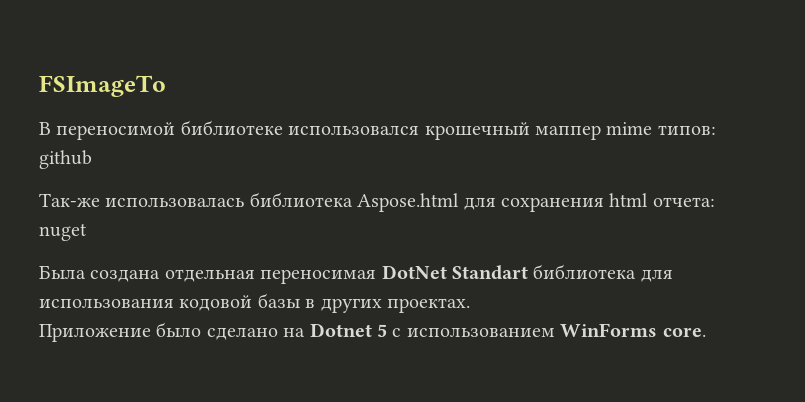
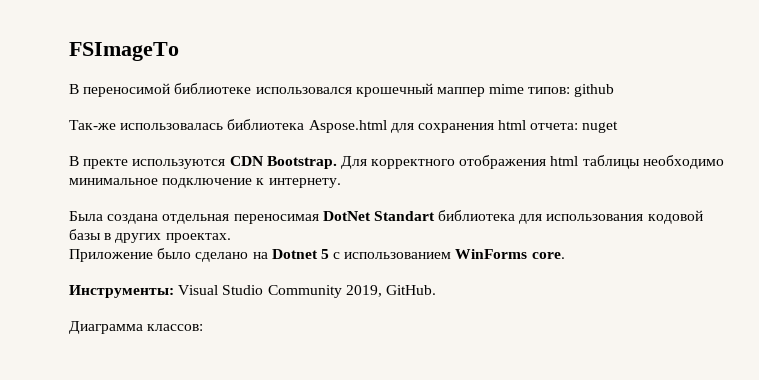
+ В пректе используются CDN Bootstrap. Для корректного отображения html таблицы необходимо минимальное подключение к интернету.
+ Инструменты: Visual Studio Community 2019, GitHub.
+ Диаграмма классов:

